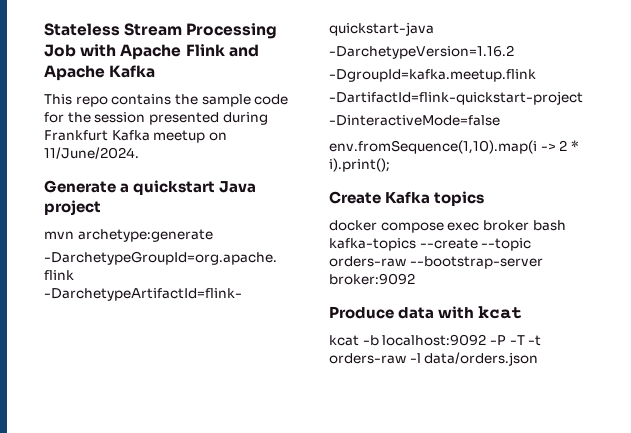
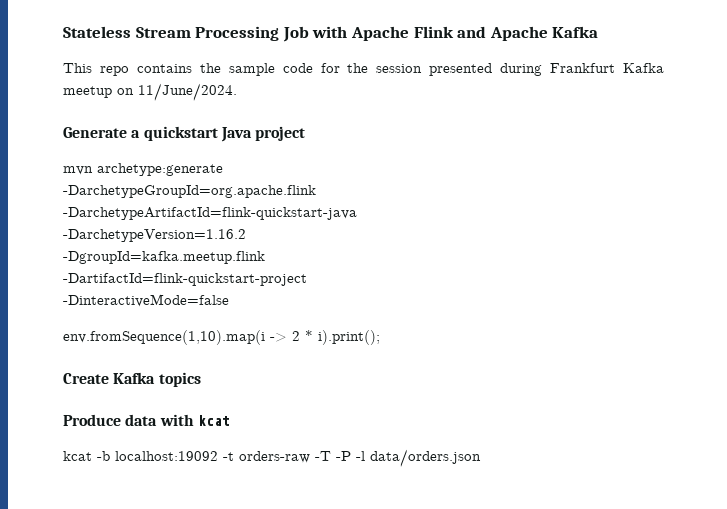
- docker compose exec broker bash kafka-topics --create --topic orders-raw --bootstrap-server broker:9092
- kcat -b localhost:9092 -P -T -t orders-raw -l data/orders.json
+ kcat -b localhost:19092 -t orders-raw -T -P -l data/orders.json

